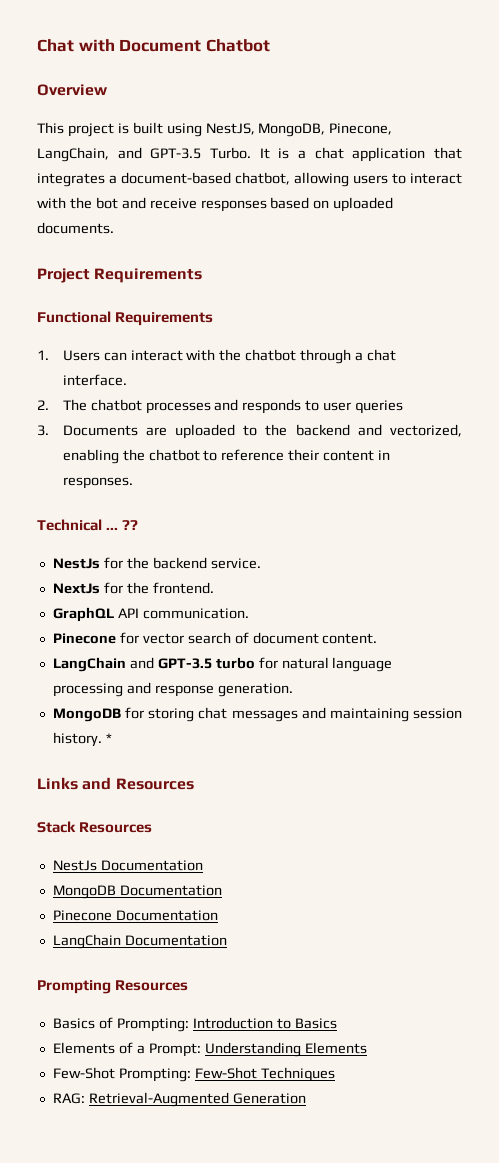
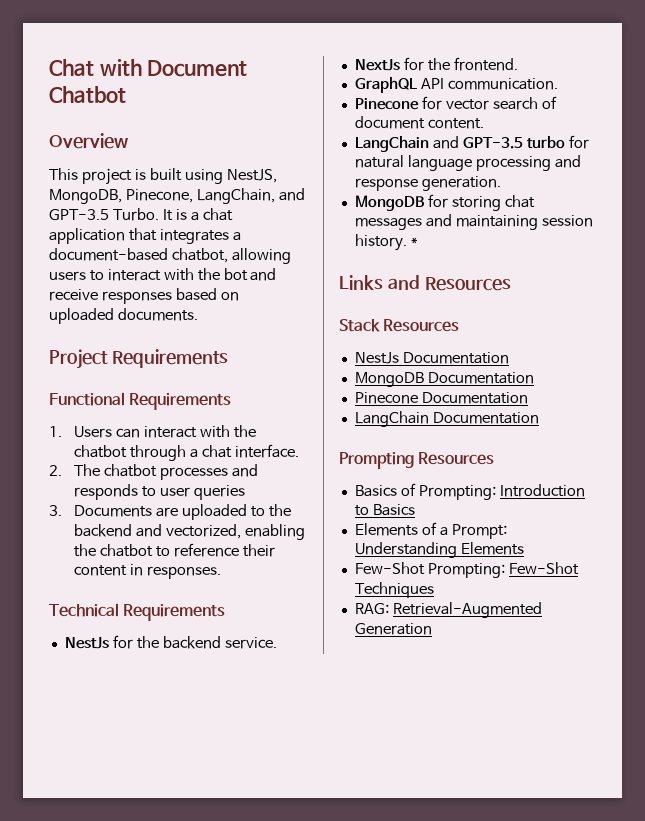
- Technical ... ??
+ Technical Requirements

